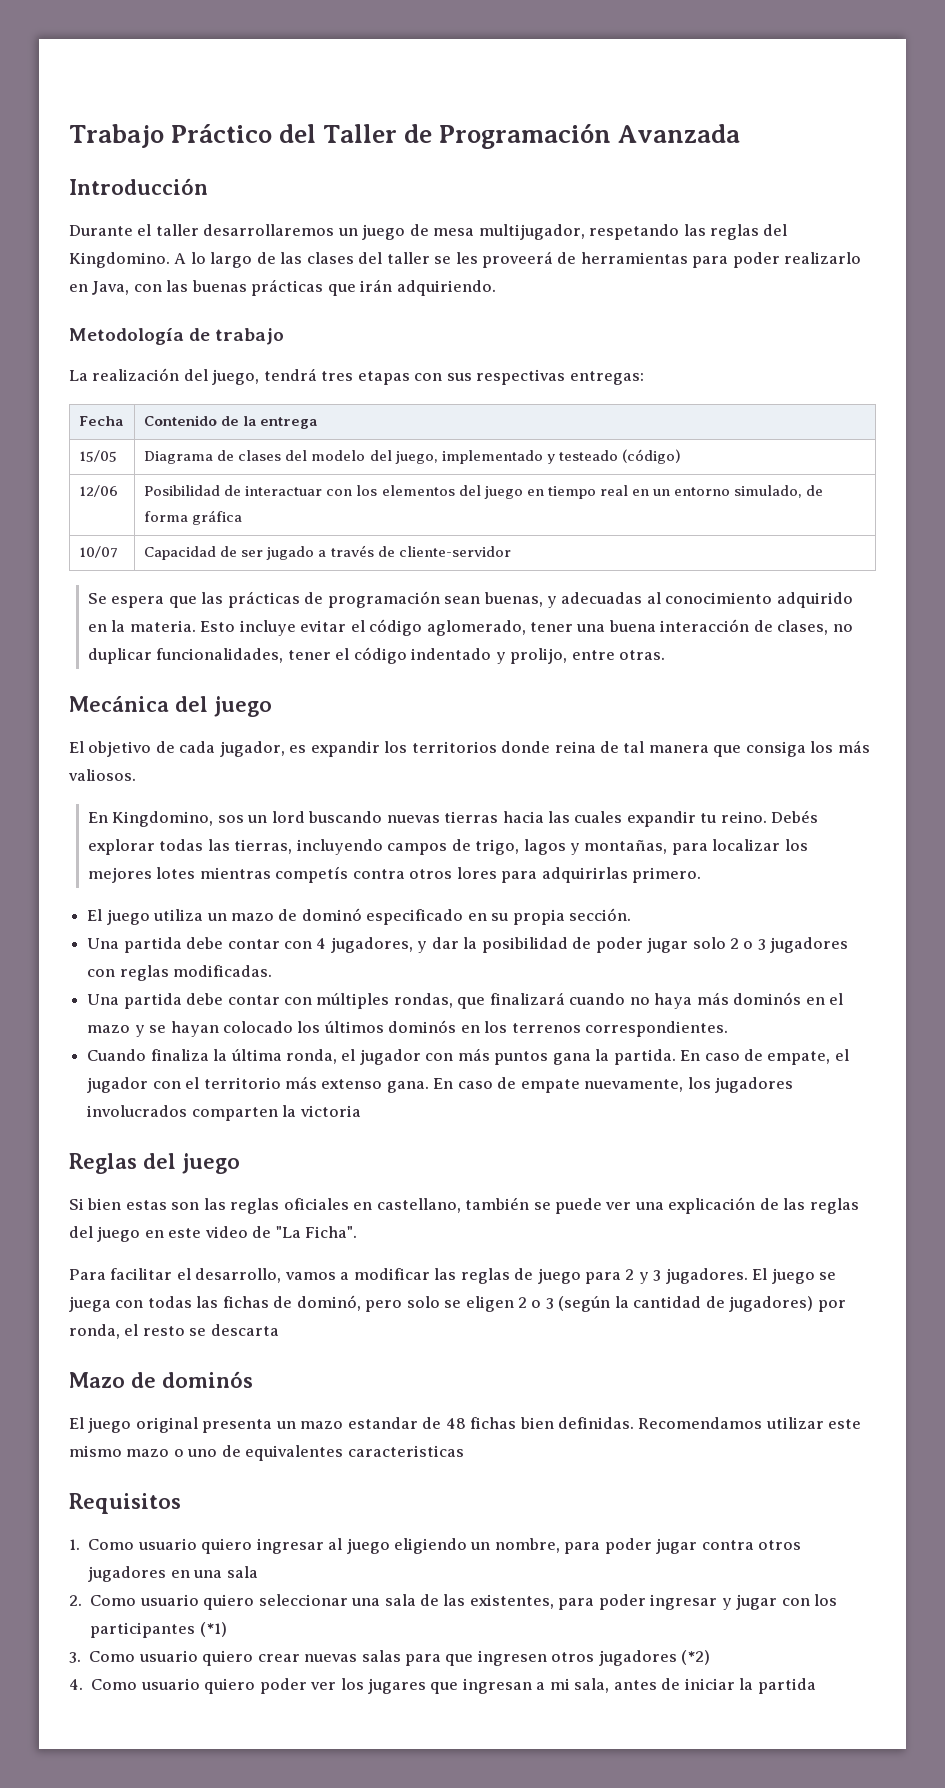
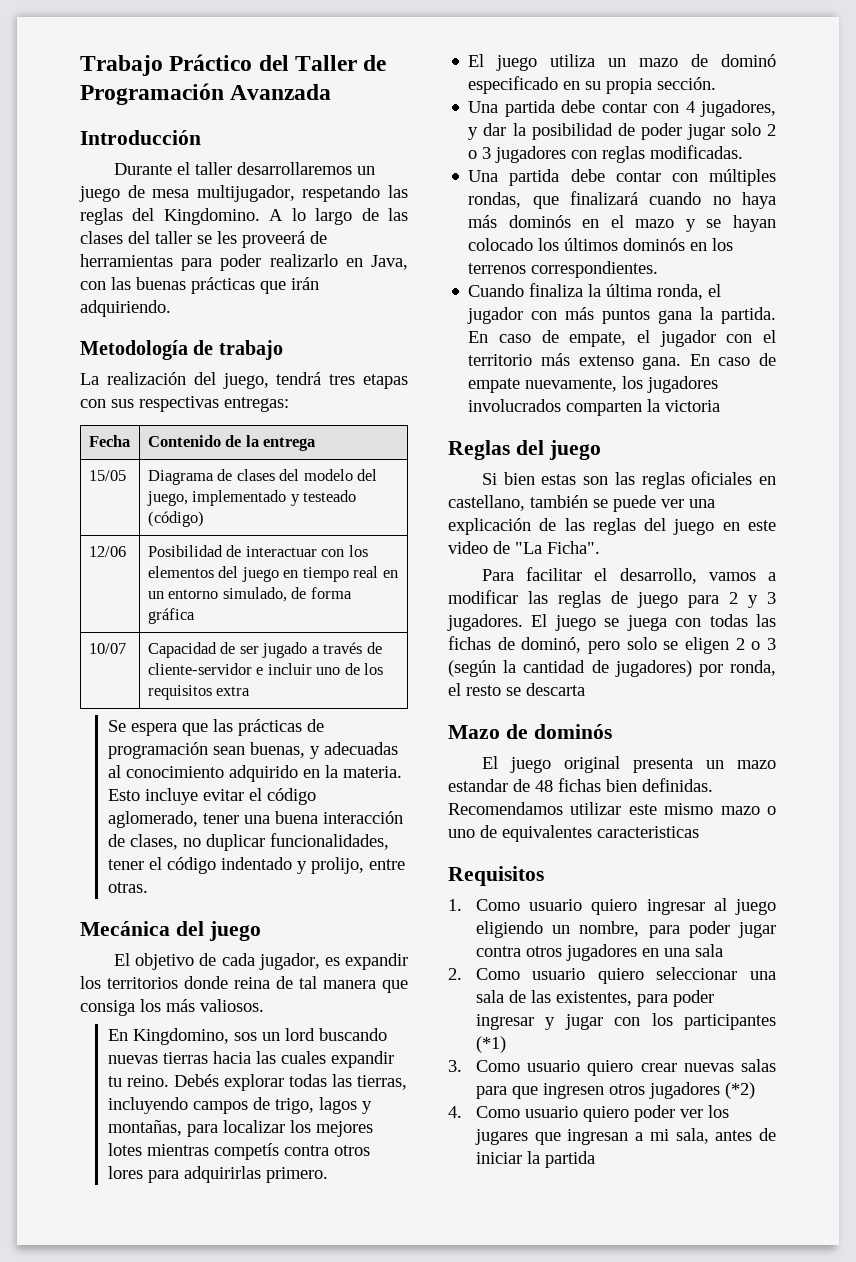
- 10/07 | Capacidad de ser jugado a través de cliente-servidor
+ 10/07 | Capacidad de ser jugado a través de cliente-servidor e incluir uno de los requisitos extra

